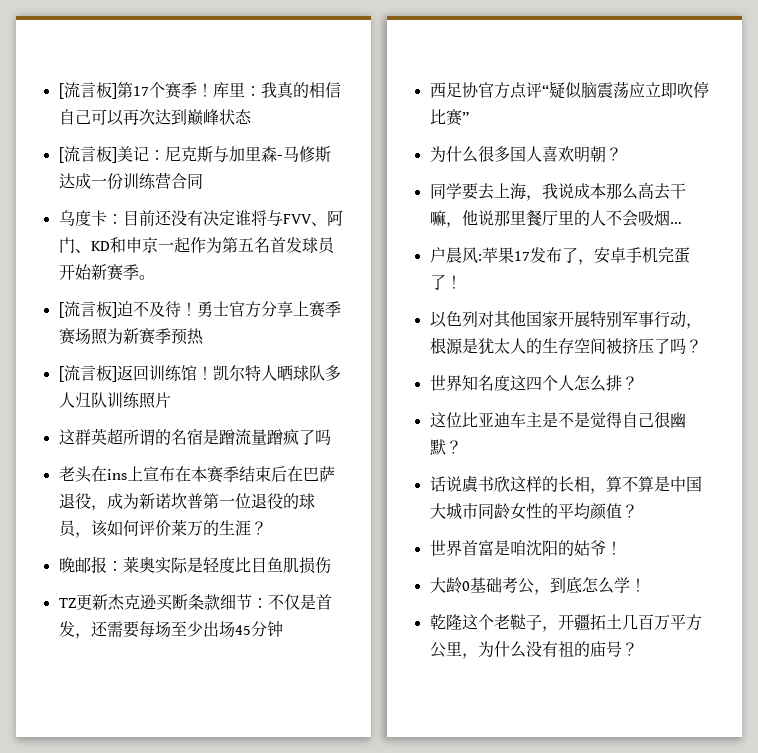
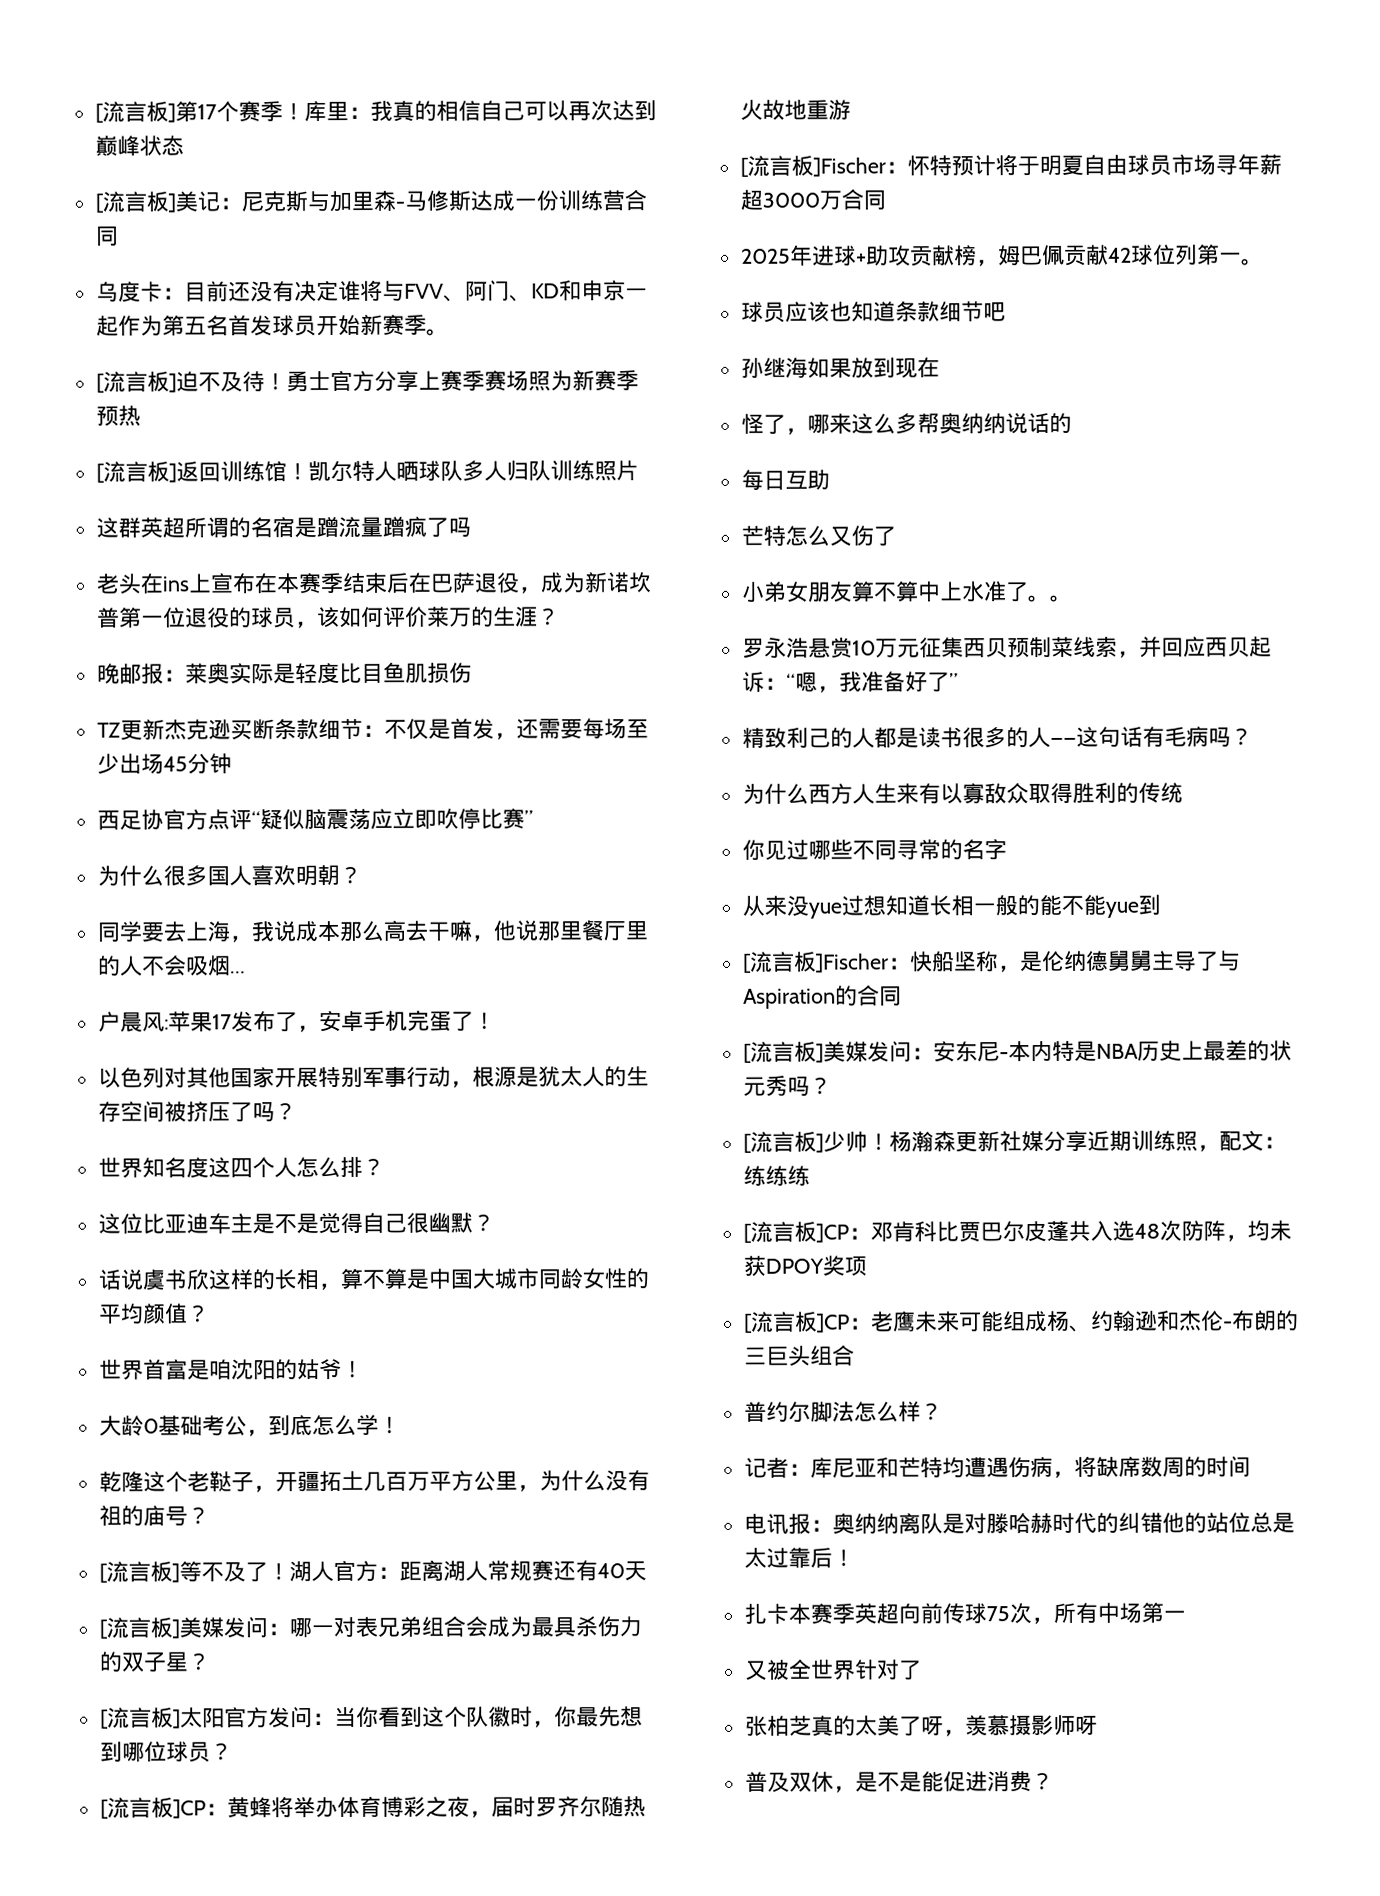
+ [流言板]等不及了！湖人官方：距离湖人常规赛还有40天
+ [流言板]美媒发问：哪一对表兄弟组合会成为最具杀伤力的双子星？
+ [流言板]太阳官方发问：当你看到这个队徽时，你最先想到哪位球员？
+ [流言板]CP：黄蜂将举办体育博彩之夜，届时罗齐尔随热火故地重游
+ [流言板]Fischer：怀特预计将于明夏自由球员市场寻年薪超3000万合同
+ 2025年进球+助攻贡献榜，姆巴佩贡献42球位列第一。
+ 球员应该也知道条款细节吧
+ 孙继海如果放到现在
+ 怪了，哪来这么多帮奥纳纳说话的
+ 每日互助
+ 芒特怎么又伤了
+ 小弟女朋友算不算中上水准了。。
+ 罗永浩悬赏10万元征集西贝预制菜线索，并回应西贝起诉：“嗯，我准备好了”
+ 精致利己的人都是读书很多的人——这句话有毛病吗？
+ 为什么西方人生来有以寡敌众取得胜利的传统
+ 你见过哪些不同寻常的名字
+ 从来没yue过想知道长相一般的能不能yue到
+ [流言板]Fischer：快船坚称，是伦纳德舅舅主导了与Aspiration的合同
+ [流言板]美媒发问：安东尼-本内特是NBA历史上最差的状元秀吗？
+ [流言板]少帅！杨瀚森更新社媒分享近期训练照，配文：练练练
+ [流言板]CP：邓肯科比贾巴尔皮蓬共入选48次防阵，均未获DPOY奖项
+ [流言板]CP：老鹰未来可能组成杨、约翰逊和杰伦-布朗的三巨头组合
+ 普约尔脚法怎么样？
+ 记者：库尼亚和芒特均遭遇伤病，将缺席数周的时间
+ 电讯报：奥纳纳离队是对滕哈赫时代的纠错他的站位总是太过靠后！
+ 扎卡本赛季英超向前传球75次，所有中场第一
+ 又被全世界针对了
+ 张柏芝真的太美了呀，羡慕摄影师呀
+ 普及双休，是不是能促进消费？

